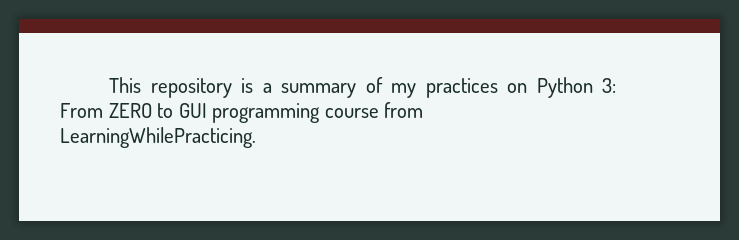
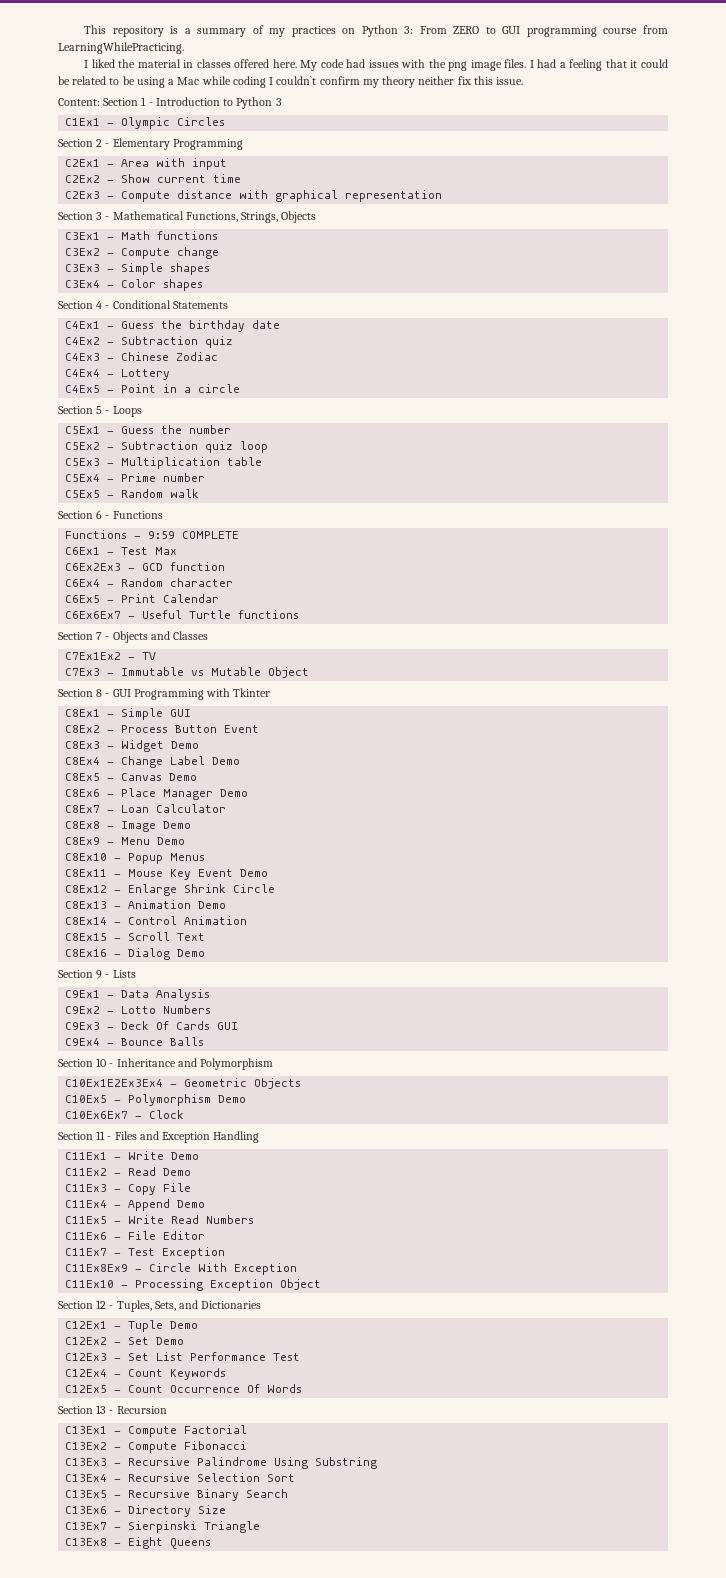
+ I liked the material in classes offered here. My code had issues with the png image files. I had a feeling that it could be related to be using a Mac while coding I couldn`t confirm my theory neither fix this issue.
+ Content: Section 1 - Introduction to Python 3
+ C1Ex1 - Olympic Circles
+ Section 2 - Elementary Programming
+ C2Ex1 - Area with input
+ C2Ex2 - Show current time
+ C2Ex3 - Compute distance with graphical representation
+ Section 3 - Mathematical Functions, Strings, Objects
+ C3Ex1 - Math functions
+ C3Ex2 - Compute change
+ C3Ex3 - Simple shapes
+ C3Ex4 - Color shapes
+ Section 4 - Conditional Statements
+ C4Ex1 - Guess the birthday date
+ C4Ex2 - Subtraction quiz
+ C4Ex3 - Chinese Zodiac
+ C4Ex4 - Lottery
+ C4Ex5 - Point in a circle
+ Section 5 - Loops
+ C5Ex1 - Guess the number
+ C5Ex2 - Subtraction quiz loop
+ C5Ex3 - Multiplication table
+ C5Ex4 - Prime number
+ C5Ex5 - Random walk
+ Section 6 - Functions
+ Functions - 9:59 COMPLETE
+ C6Ex1 - Test Max
+ C6Ex2Ex3 - GCD function
+ C6Ex4 - Random character
+ C6Ex5 - Print Calendar
+ C6Ex6Ex7 - Useful Turtle functions
+ Section 7 - Objects and Classes
+ C7Ex1Ex2 - TV
+ C7Ex3 - Immutable vs Mutable Object
+ Section 8 - GUI Programming with Tkinter
+ C8Ex1 - Simple GUI
+ C8Ex2 - Process Button Event
+ C8Ex3 - Widget Demo
+ C8Ex4 - Change Label Demo
+ C8Ex5 - Canvas Demo
+ C8Ex6 - Place Manager Demo
+ C8Ex7 - Loan Calculator
+ C8Ex8 - Image Demo
+ C8Ex9 - Menu Demo
+ C8Ex10 - Popup Menus
+ C8Ex11 - Mouse Key Event Demo
+ C8Ex12 - Enlarge Shrink Circle
+ C8Ex13 - Animation Demo
+ C8Ex14 - Control Animation
+ C8Ex15 - Scroll Text
+ C8Ex16 - Dialog Demo
+ Section 9 - Lists
+ C9Ex1 - Data Analysis
+ C9Ex2 - Lotto Numbers
+ C9Ex3 - Deck Of Cards GUI
+ C9Ex4 - Bounce Balls
+ Section 10 - Inheritance and Polymorphism
+ C10Ex1E2Ex3Ex4 - Geometric Objects
+ C10Ex5 - Polymorphism Demo
+ C10Ex6Ex7 - Clock
+ Section 11 - Files and Exception Handling
+ C11Ex1 - Write Demo
+ C11Ex2 - Read Demo
+ C11Ex3 - Copy File
+ C11Ex4 - Append Demo
+ C11Ex5 - Write Read Numbers
+ C11Ex6 - File Editor
+ C11Ex7 - Test Exception
+ C11Ex8Ex9 - Circle With Exception
+ C11Ex10 - Processing Exception Object
+ Section 12 - Tuples, Sets, and Dictionaries
+ C12Ex1 - Tuple Demo
+ C12Ex2 - Set Demo
+ C12Ex3 - Set List Performance Test
+ C12Ex4 - Count Keywords
+ C12Ex5 - Count Occurrence Of Words
+ Section 13 - Recursion
+ C13Ex1 - Compute Factorial
+ C13Ex2 - Compute Fibonacci
+ C13Ex3 - Recursive Palindrome Using Substring
+ C13Ex4 - Recursive Selection Sort
+ C13Ex5 - Recursive Binary Search
+ C13Ex6 - Directory Size
+ C13Ex7 - Sierpinski Triangle
+ C13Ex8 - Eight Queens

